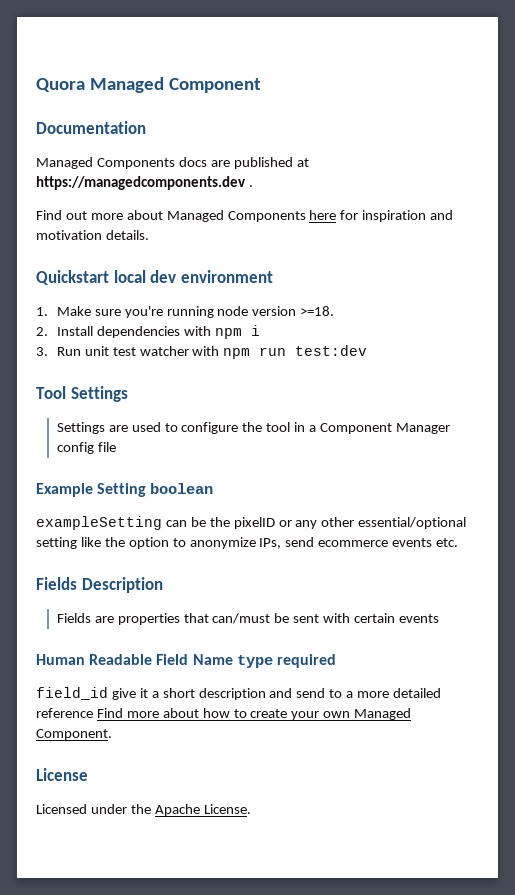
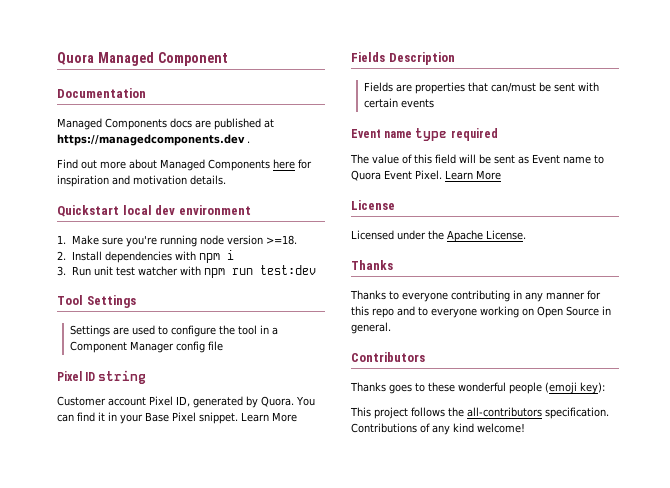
- Example Setting boolean
- exampleSetting can be the pixelID or any other essential/optional setting like the option to anonymize IPs, send ecommerce events etc.
+ Pixel ID string
+ Customer account Pixel ID, generated by Quora. You can find it in your Base Pixel snippet. Learn More
- Human Readable Field Name type required
- field_id give it a short description and send to a more detailed reference Find more about how to create your own Managed Component.
+ Event name type required
+ The value of this field will be sent as Event name to Quora Event Pixel. Learn More
  Licensed under the Apache License.
+ Thanks
+ Thanks to everyone contributing in any manner for this repo and to everyone working on Open Source in general.
+ Contributors
+ Thanks goes to these wonderful people (emoji key):
+ This project follows the all-contributors specification. Contributions of any kind welcome!

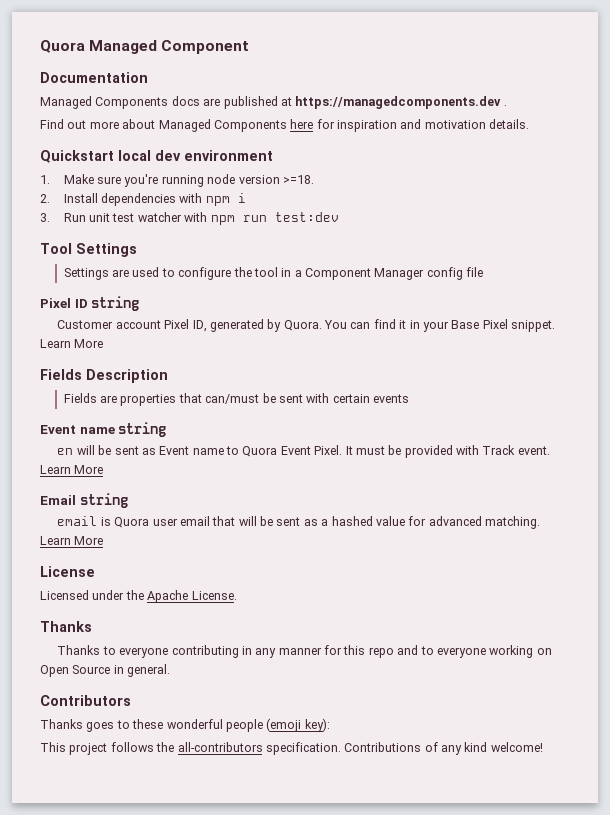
- Event name type required
- The value of this field will be sent as Event name to Quora Event Pixel.
+ Event name string
+ en will be sent as Event name to Quora Event Pixel.
+ It must be provided with Track event. Learn More
+ Email string
+ email is Quora user email that will be sent as a hashed value for advanced matching.

